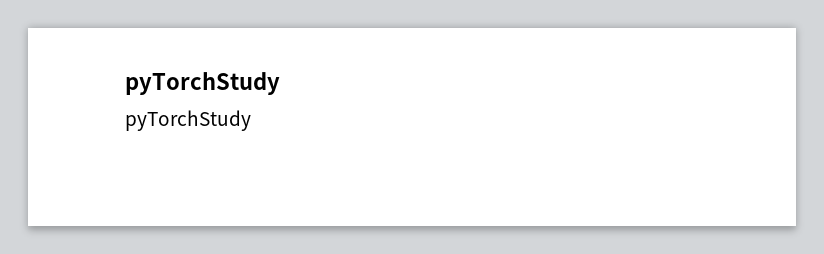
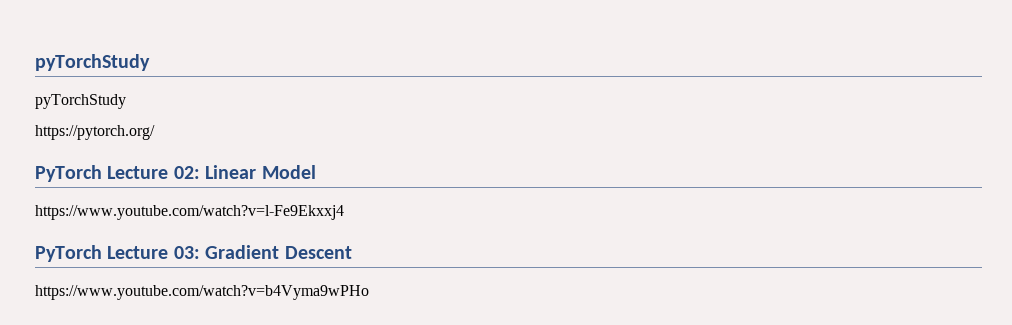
+ https://pytorch.org/
+ PyTorch Lecture 02: Linear Model
+ https://www.youtube.com/watch?v=l-Fe9Ekxxj4
+ PyTorch Lecture 03: Gradient Descent
+ https://www.youtube.com/watch?v=b4Vyma9wPHo

